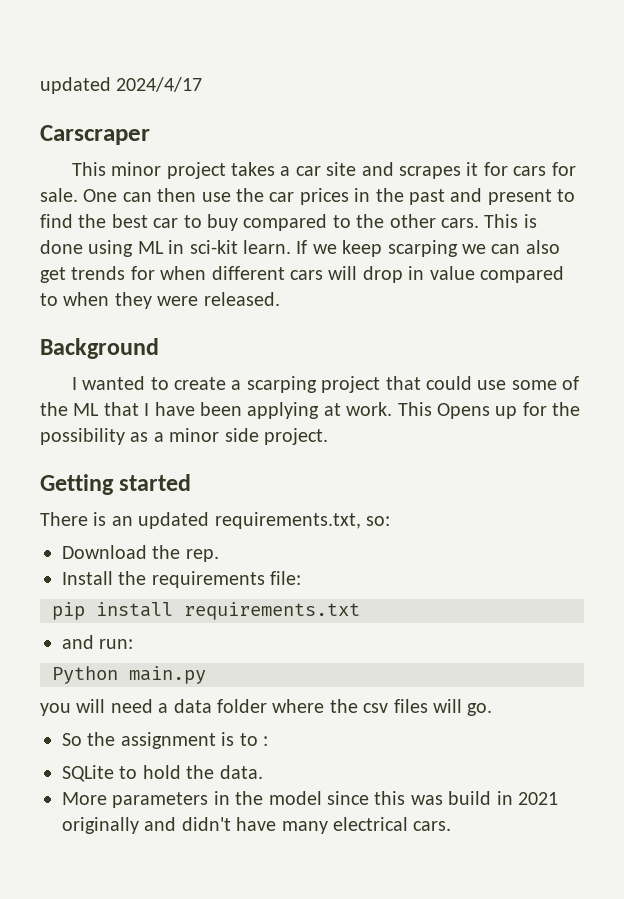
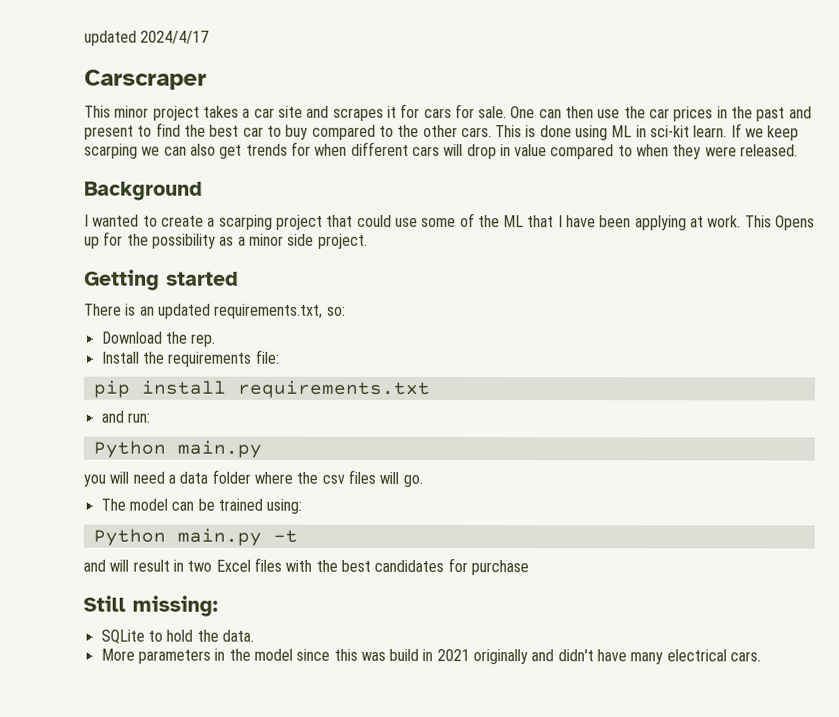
- So the assignment is to :
+ The model can be trained using:
+ Python main.py -t
+ and will result in two Excel files with the best candidates for purchase
+ Still missing:

